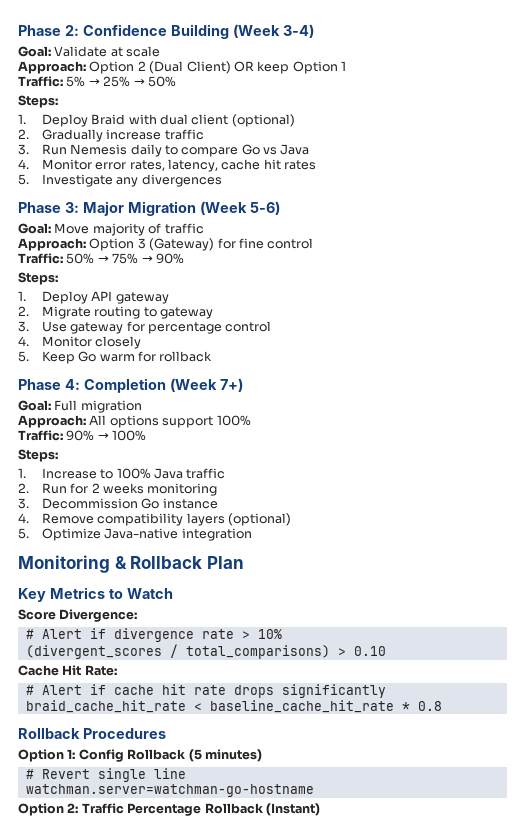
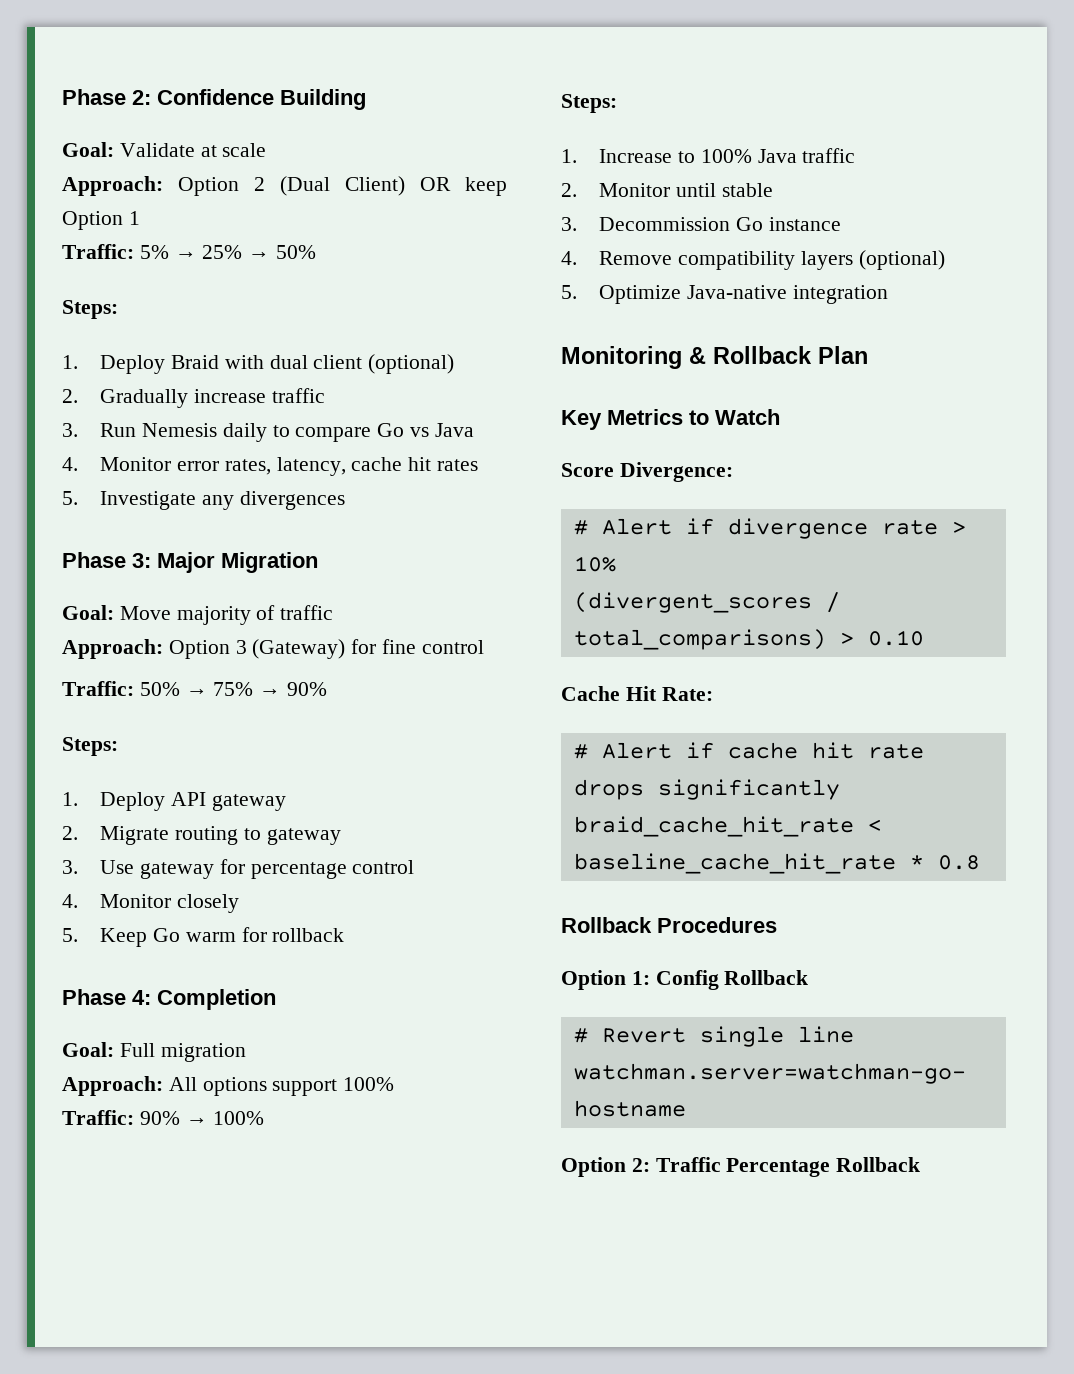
- Phase 2: Confidence Building (Week 3-4)
+ Phase 2: Confidence Building
- Phase 3: Major Migration (Week 5-6)
+ Phase 3: Major Migration
- Phase 4: Completion (Week 7+)
+ Phase 4: Completion
- 2. Run for 2 weeks monitoring
+ 2. Monitor until stable
- Option 1: Config Rollback (5 minutes)
+ Option 1: Config Rollback
- Option 2: Traffic Percentage Rollback (Instant)
+ Option 2: Traffic Percentage Rollback

